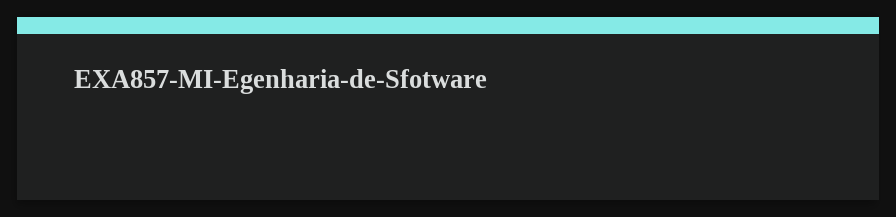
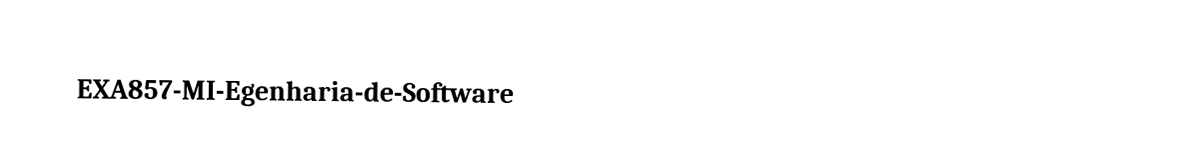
- EXA857-MI-Egenharia-de-Sfotware
+ EXA857-MI-Egenharia-de-Software

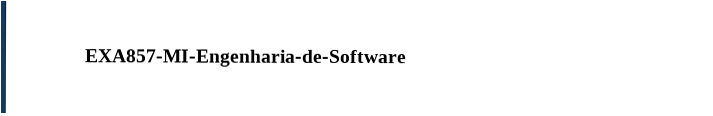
- EXA857-MI-Egenharia-de-Software
+ EXA857-MI-Engenharia-de-Software

